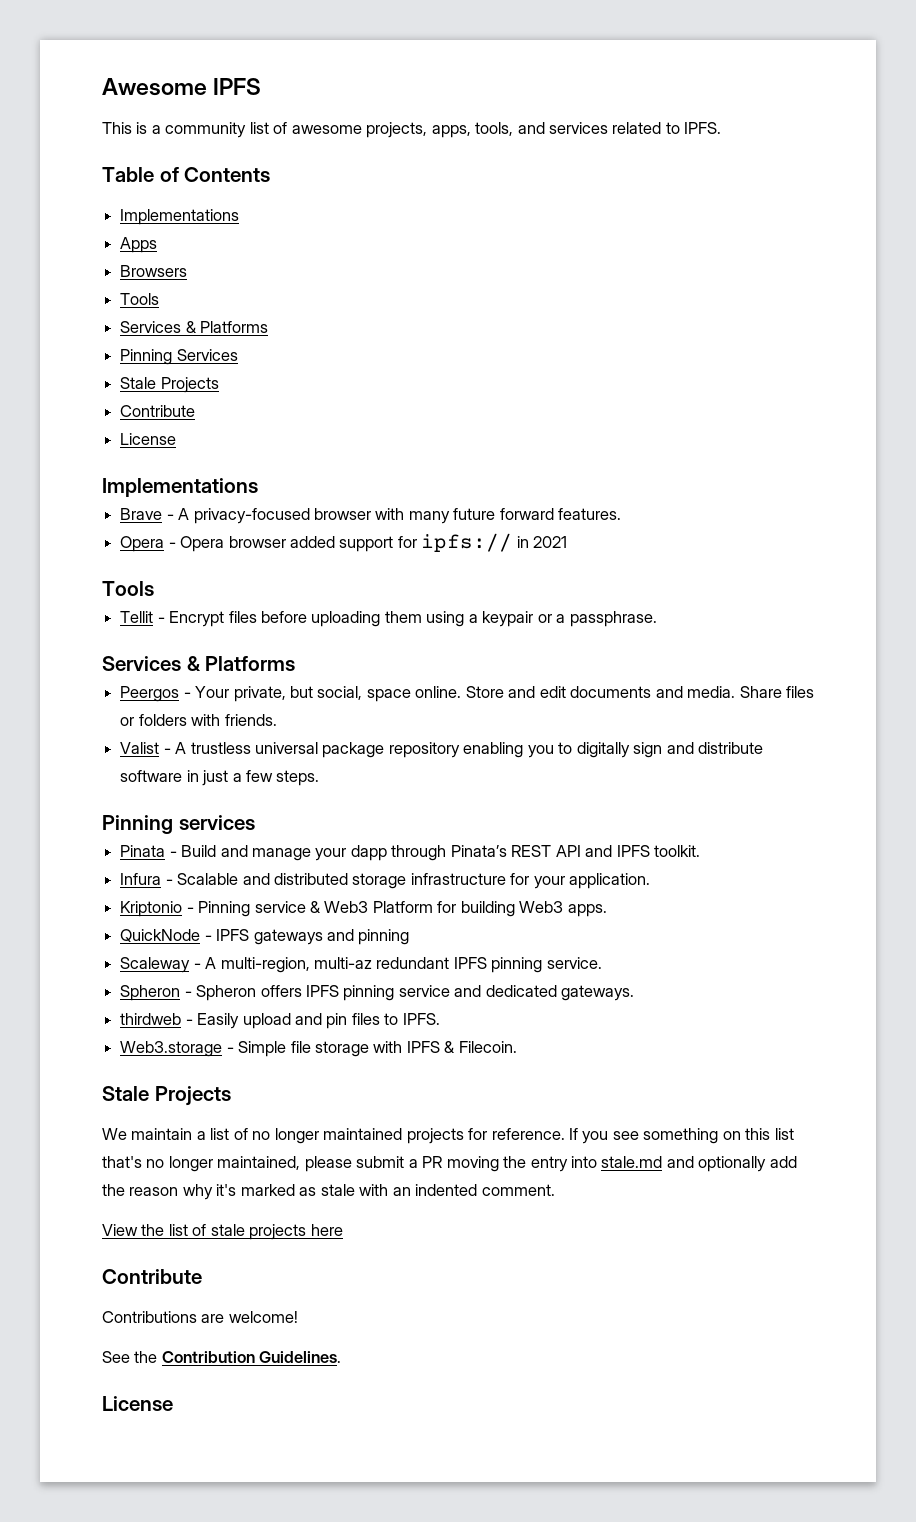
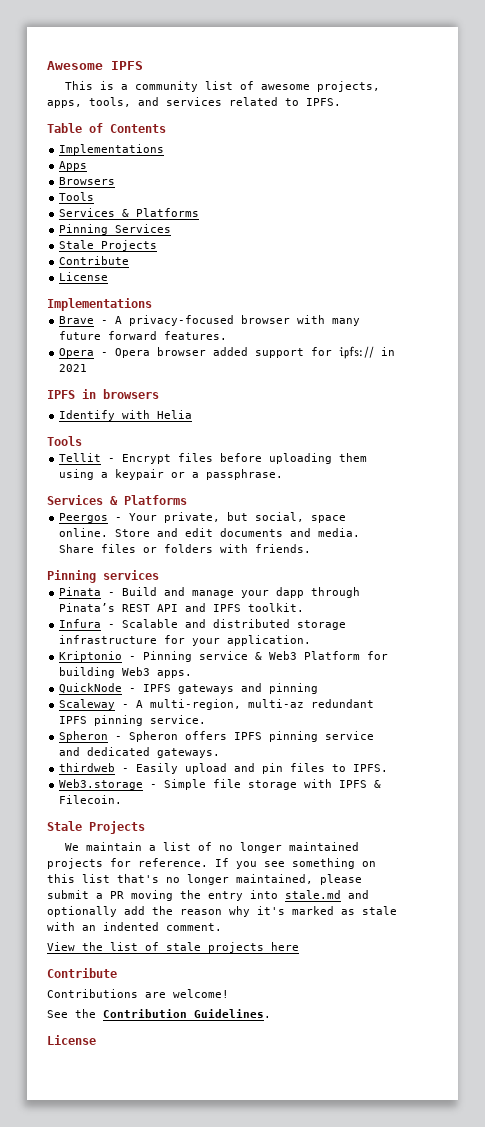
+ IPFS in browsers
+ Identify with Helia
- Valist - A trustless universal package repository enabling you to digitally sign and distribute software in just a few steps.

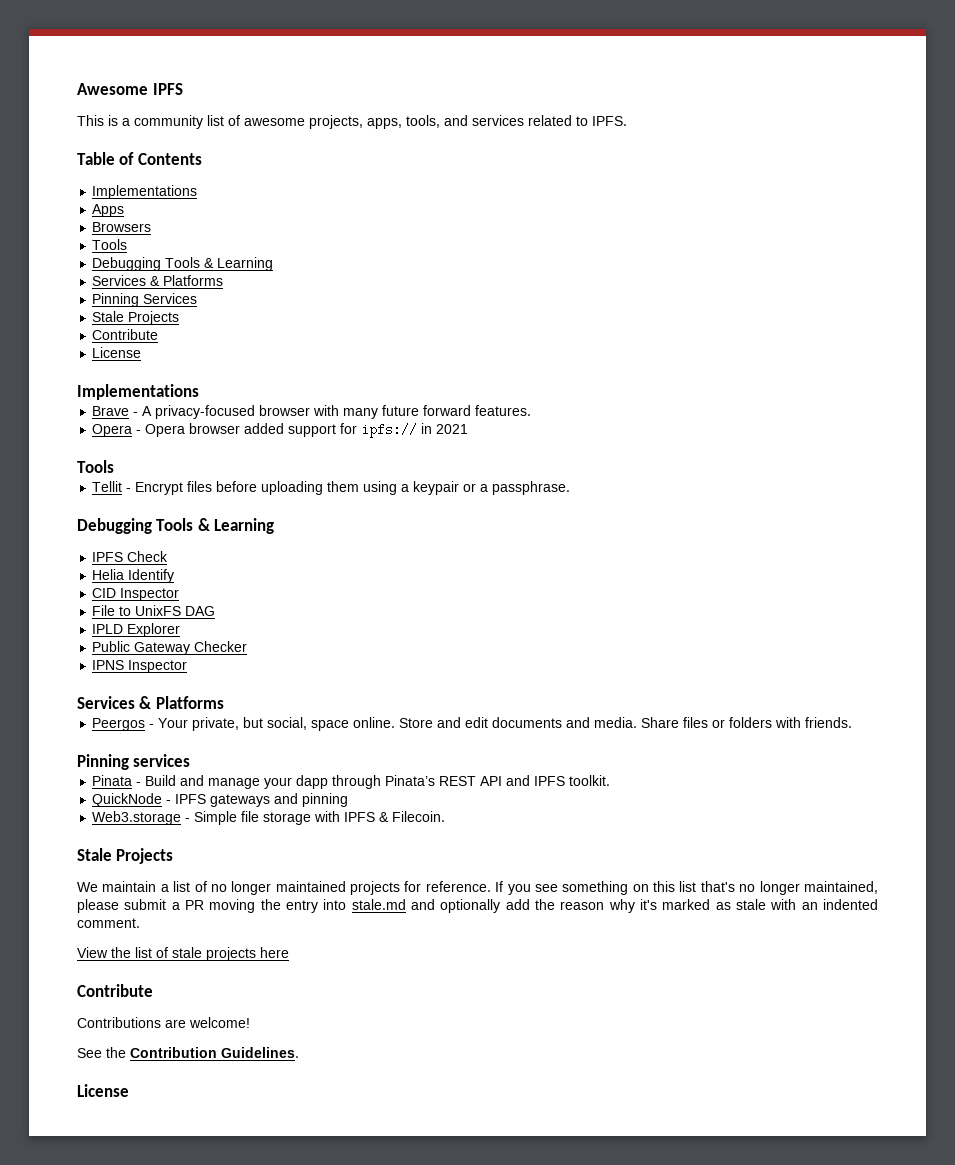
  Browsers
  Tools
+ Debugging Tools & Learning
- IPFS in browsers
- Identify with Helia
  Tellit - Encrypt files before uploading them using a keypair or a passphrase.
+ Debugging Tools & Learning
+ IPFS Check
+ Helia Identify
+ CID Inspector
+ File to UnixFS DAG
+ IPLD Explorer
+ Public Gateway Checker
+ IPNS Inspector
- Infura - Scalable and distributed storage infrastructure for your application.
- Kriptonio - Pinning service & Web3 Platform for building Web3 apps.
- Scaleway - A multi-region, multi-az redundant IPFS pinning service.
- Spheron - Spheron offers IPFS pinning service and dedicated gateways.
- thirdweb - Easily upload and pin files to IPFS.

